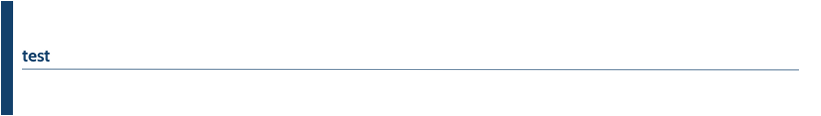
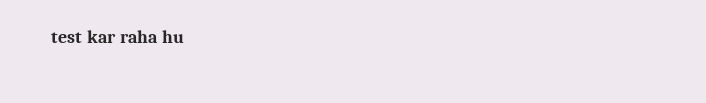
- test
+ test kar raha hu

